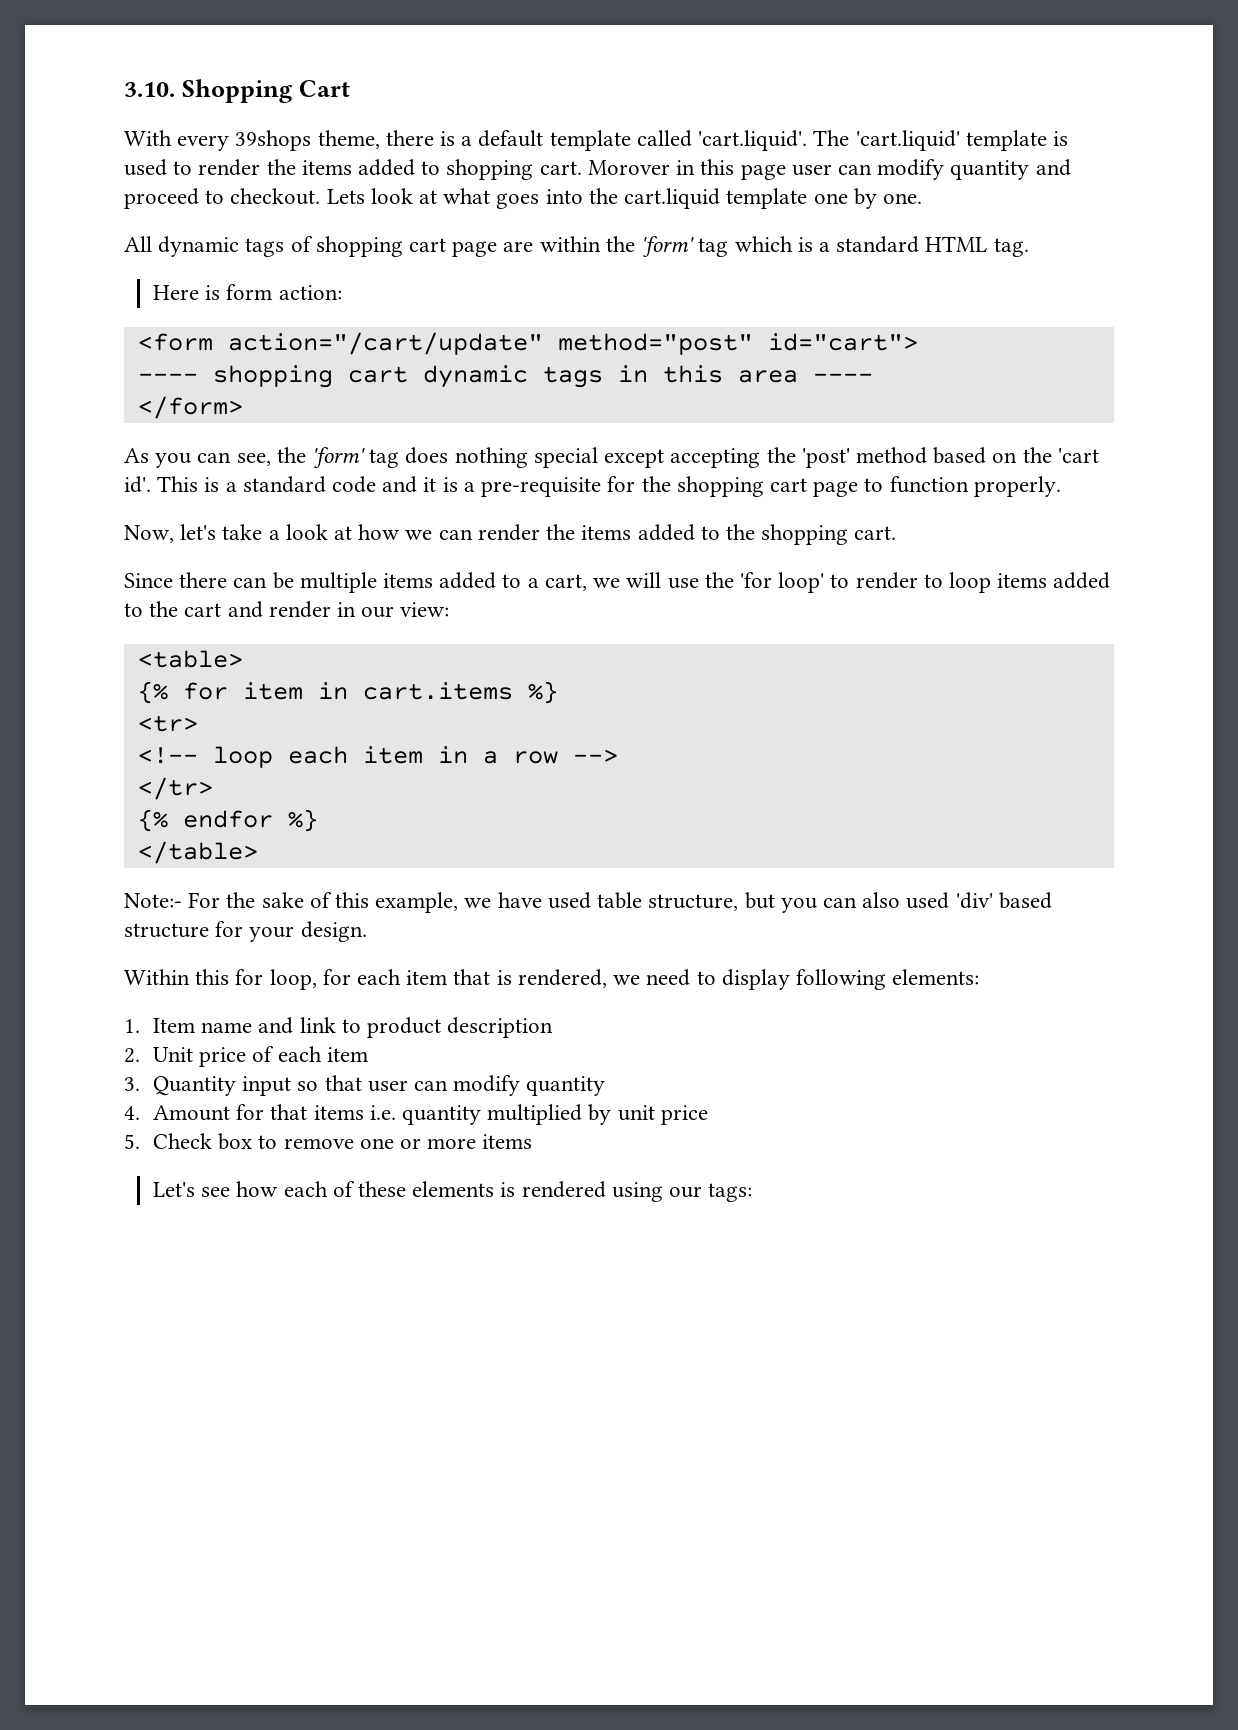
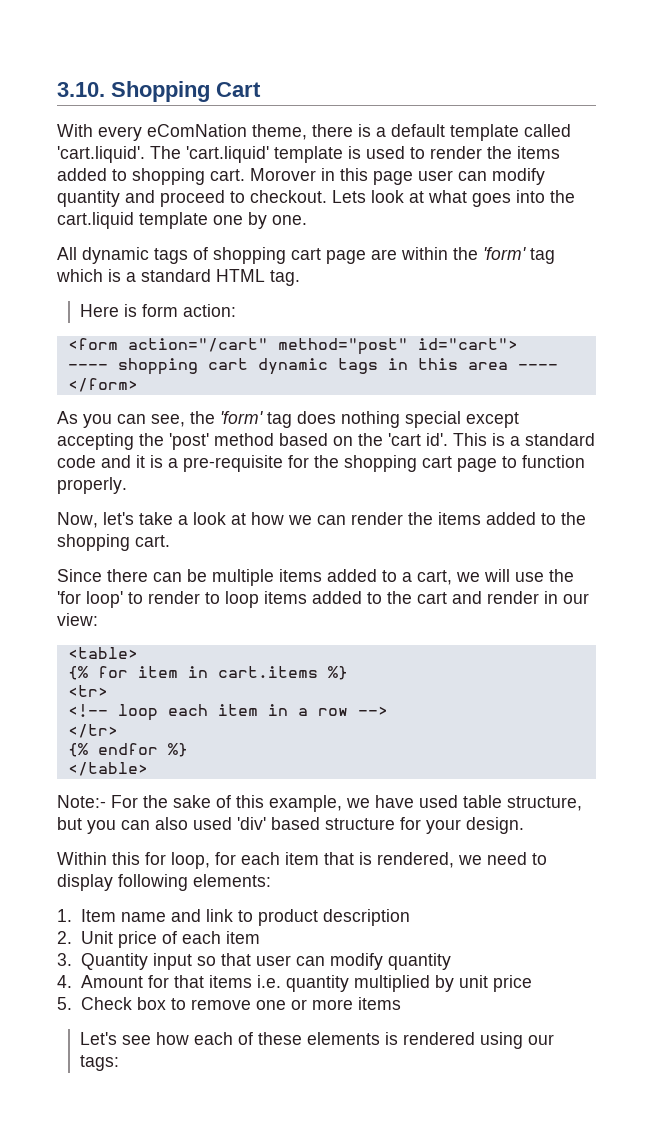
- With every 39shops theme, there is a default template called 'cart.liquid'. The 'cart.liquid' template is used to render the items added to shopping cart.
+ With every eComNation theme, there is a default template called 'cart.liquid'. The 'cart.liquid' template is used to render the items added to shopping cart.
- <form action="/cart/update" method="post" id="cart">
+ <form action="/cart" method="post" id="cart">

